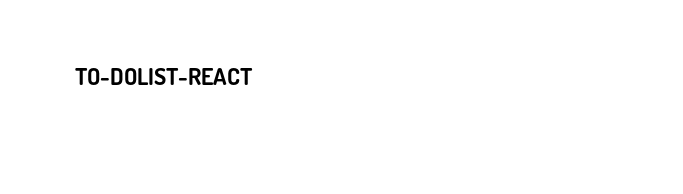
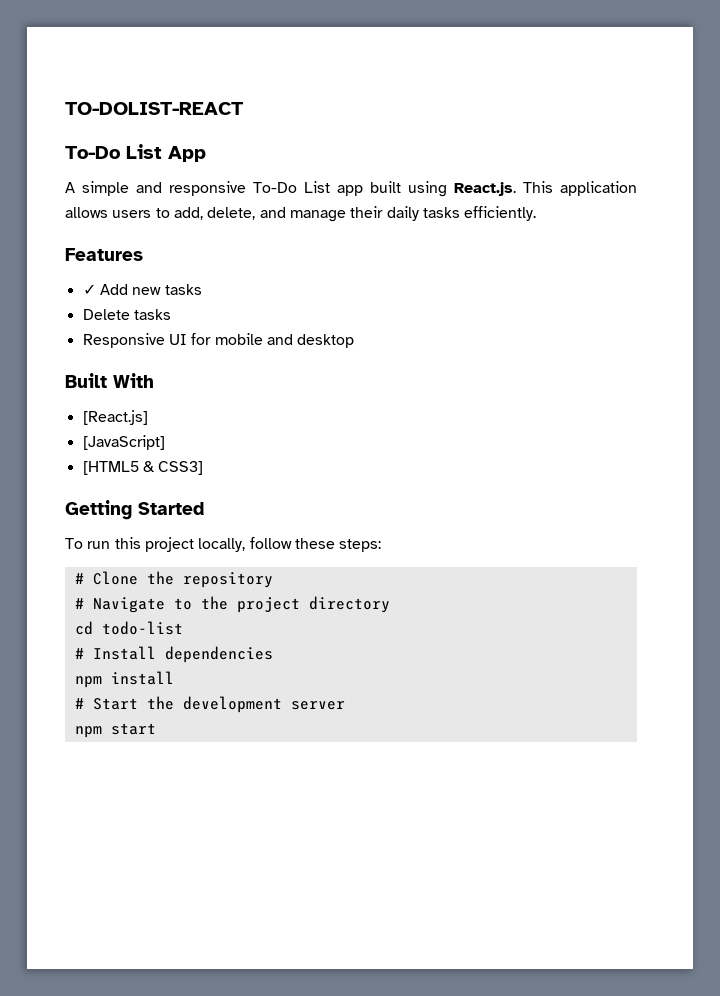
+ To-Do List App
+ A simple and responsive To-Do List app built using React.js. This application allows users to add, delete, and manage their daily tasks efficiently.
+ Features
+ ✓ Add new tasks
+ Delete tasks
+ Responsive UI for mobile and desktop
+ Built With
+ [React.js]
+ [JavaScript]
+ [HTML5 & CSS3]
+ Getting Started
+ To run this project locally, follow these steps:
+ # Clone the repository
+ # Navigate to the project directory
+ cd todo-list
+ # Install dependencies
+ npm install
+ # Start the development server
+ npm start

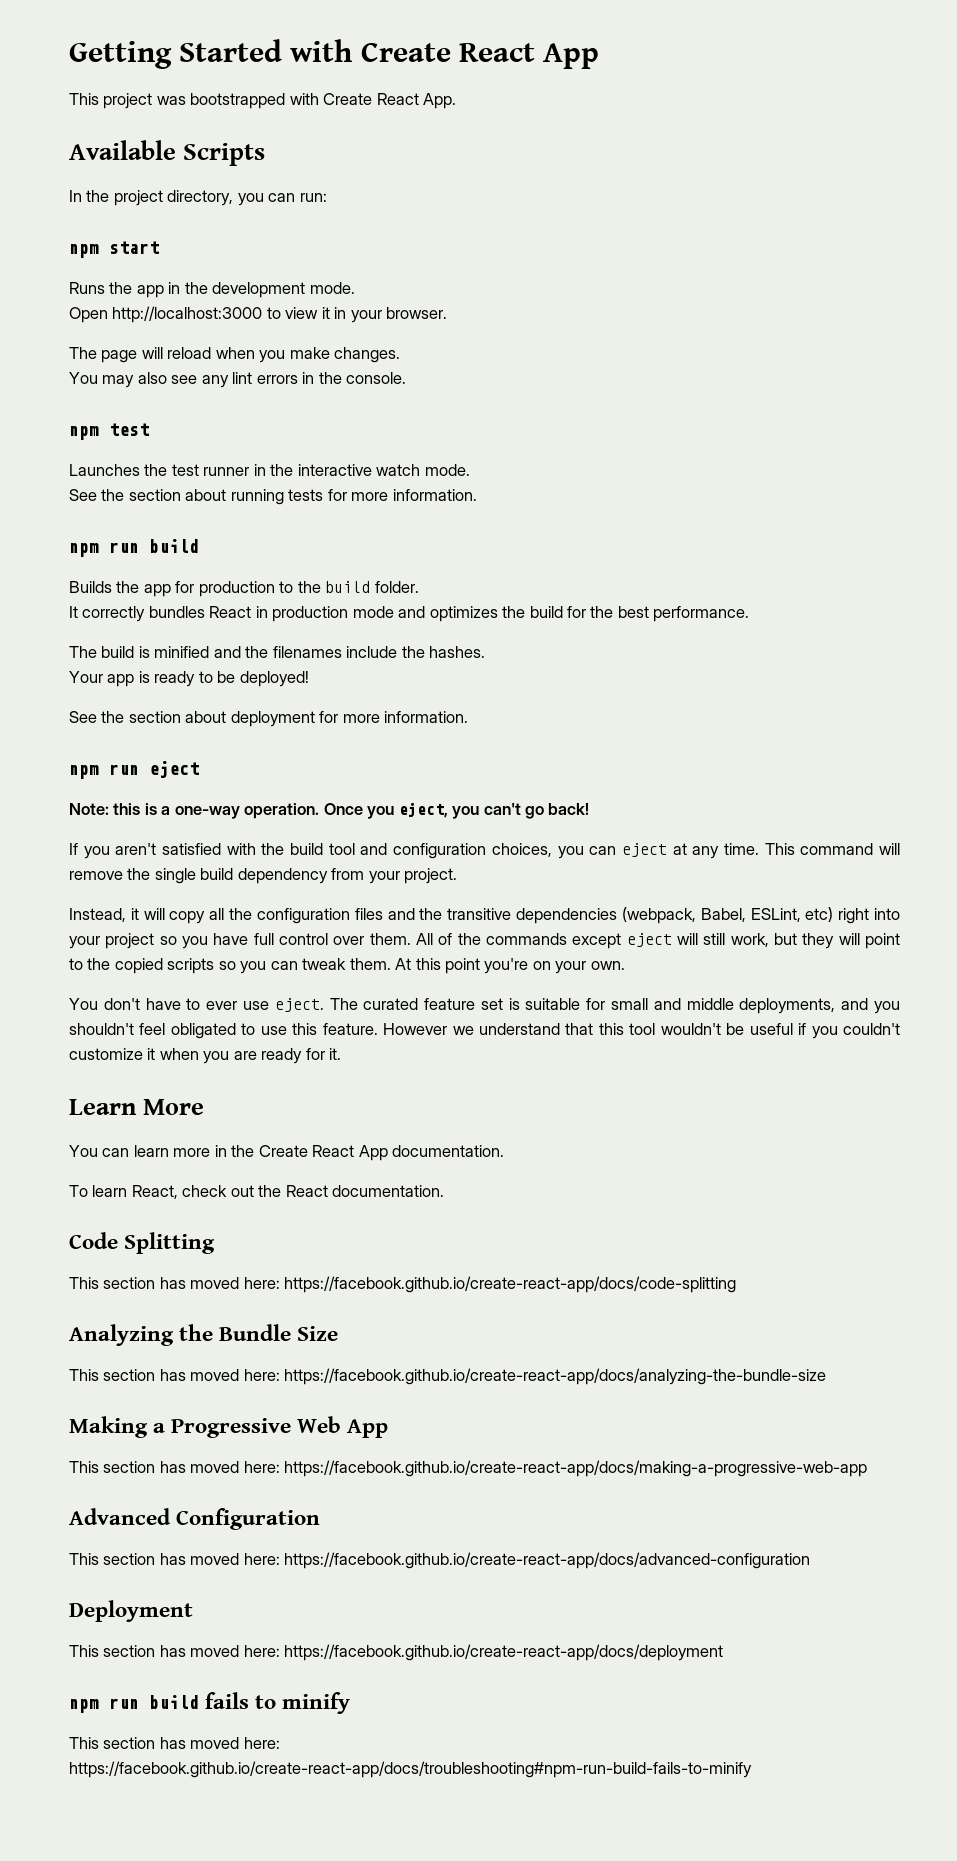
- TO-DOLIST-REACT
- To-Do List App
- A simple and responsive To-Do List app built using React.js. This application allows users to add, delete, and manage their daily tasks efficiently.
- Features
- ✓ Add new tasks
- Delete tasks
- Responsive UI for mobile and desktop
- Built With
- [React.js]
- [JavaScript]
- [HTML5 & CSS3]
- Getting Started
- To run this project locally, follow these steps:
- # Clone the repository
- # Navigate to the project directory
- cd todo-list
- # Install dependencies
- npm install
- # Start the development server
+ Getting Started with Create React App
+ This project was bootstrapped with Create React App.
+ Available Scripts
+ In the project directory, you can run:
  npm start
+ Runs the app in the development mode.
+ Open http://localhost:3000 to view it in your browser.
+ The page will reload when you make changes.
+ You may also see any lint errors in the console.
+ npm test
+ Launches the test runner in the interactive watch mode.
+ See the section about running tests for more information.
+ npm run build
+ Builds the app for production to the build folder.
+ It correctly bundles React in production mode and optimizes the build for the best performance.
+ The build is minified and the filenames include the hashes.
+ Your app is ready to be deployed!
+ See the section about deployment for more information.
+ npm run eject
+ Note: this is a one-way operation. Once you eject, you can't go back!
+ If you aren't satisfied with the build tool and configuration choices, you can eject at any time. This command will remove the single build dependency from your project.
+ Instead, it will copy all the configuration files and the transitive dependencies (webpack, Babel, ESLint, etc) right into your project so you have full control over them. All of the commands except eject will still work, but they will point to the copied scripts so you can tweak them. At this point you're on your own.
+ You don't have to ever use eject. The curated feature set is suitable for small and middle deployments, and you shouldn't feel obligated to use this feature. However we understand that this tool wouldn't be useful if you couldn't customize it when you are ready for it.
+ Learn More
+ You can learn more in the Create React App documentation.
+ To learn React, check out the React documentation.
+ Code Splitting
+ This section has moved here: https://facebook.github.io/create-react-app/docs/code-splitting
+ Analyzing the Bundle Size
+ This section has moved here: https://facebook.github.io/create-react-app/docs/analyzing-the-bundle-size
+ Making a Progressive Web App
+ This section has moved here: https://facebook.github.io/create-react-app/docs/making-a-progressive-web-app
+ Advanced Configuration
+ This section has moved here: https://facebook.github.io/create-react-app/docs/advanced-configuration
+ Deployment
+ This section has moved here: https://facebook.github.io/create-react-app/docs/deployment
+ npm run build fails to minify
+ This section has moved here: https://facebook.github.io/create-react-app/docs/troubleshooting#npm-run-build-fails-to-minify

